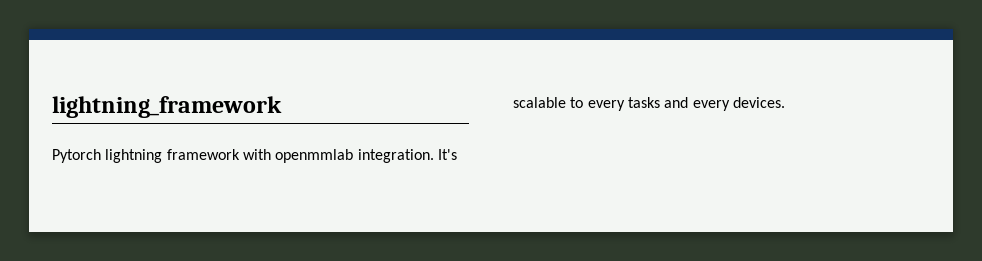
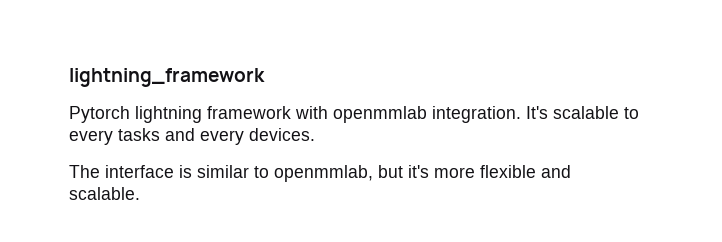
+ The interface is similar to openmmlab, but it's more flexible and scalable.

